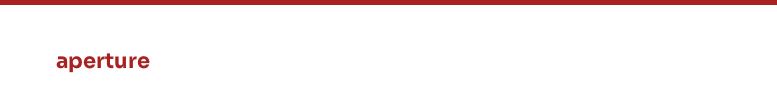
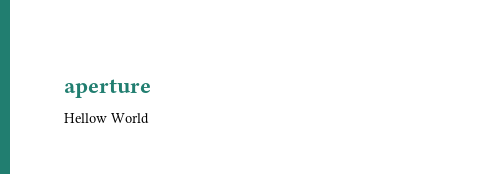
+ Hellow World

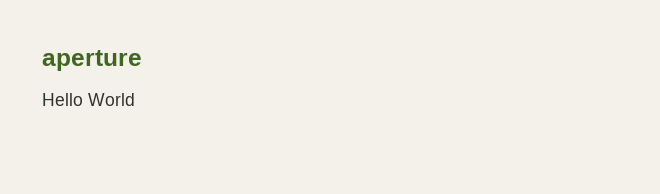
- Hellow World
+ Hello World

